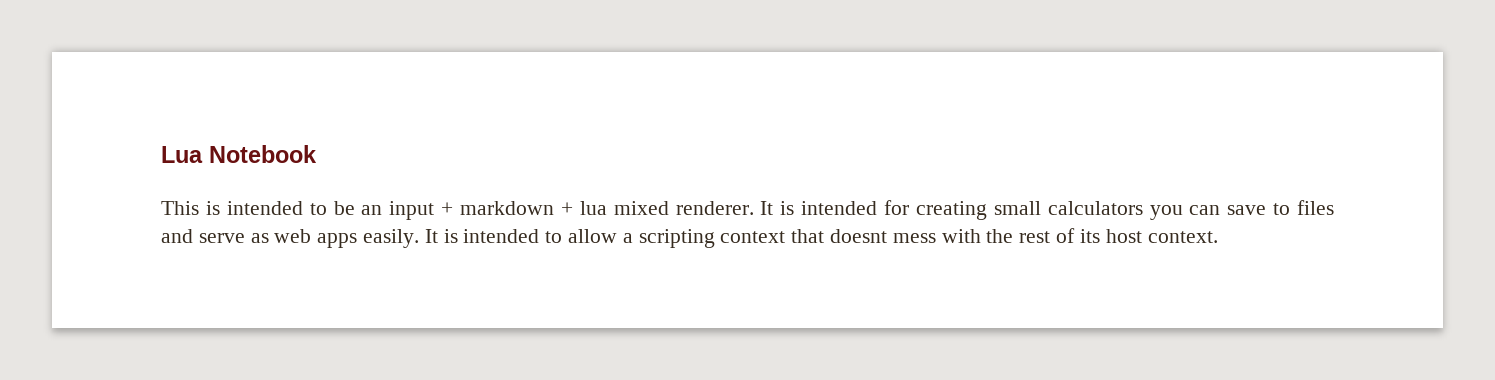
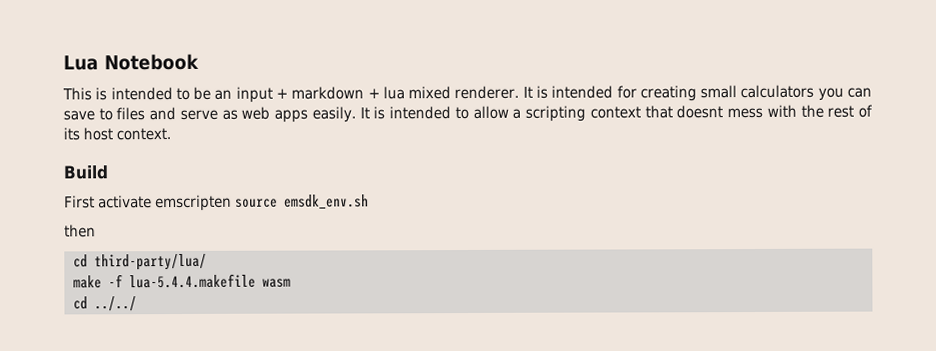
+ Build
+ First activate emscripten source emsdk_env.sh
+ then
+ cd third-party/lua/
+ make -f lua-5.4.4.makefile wasm
+ cd ../../

